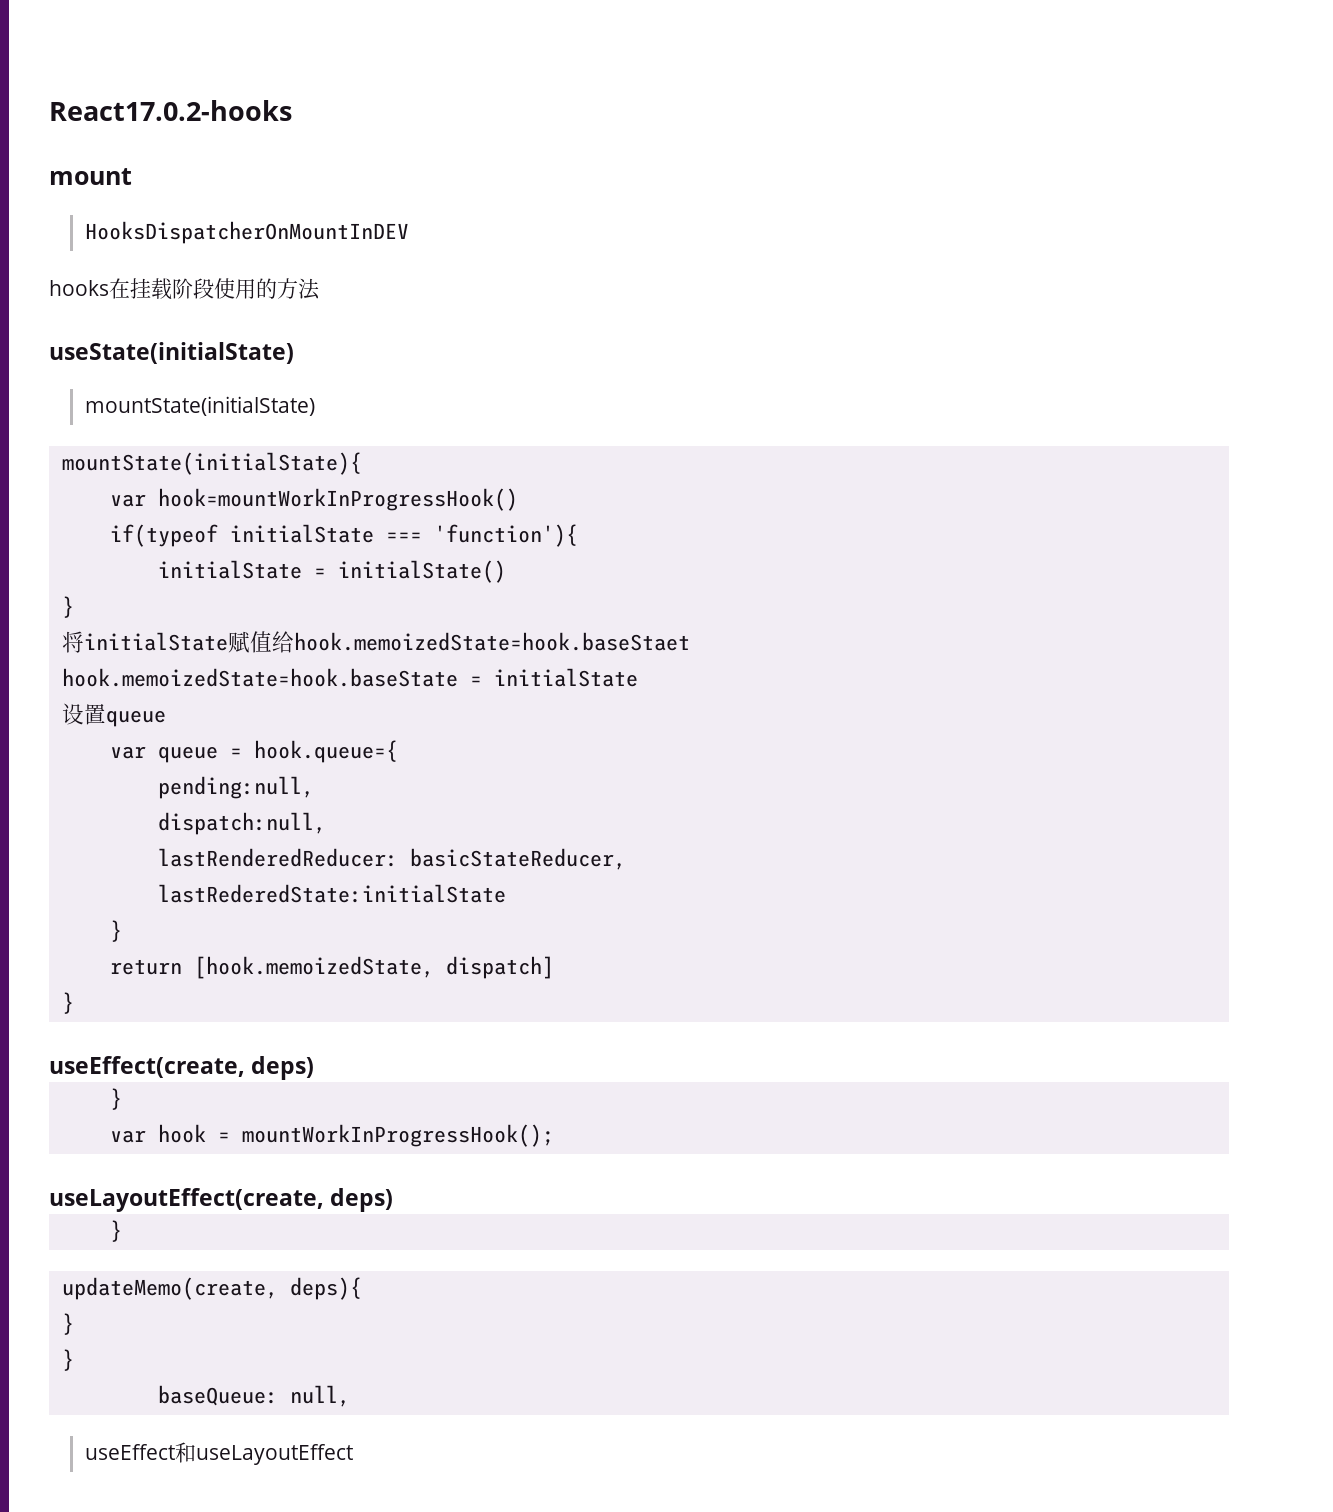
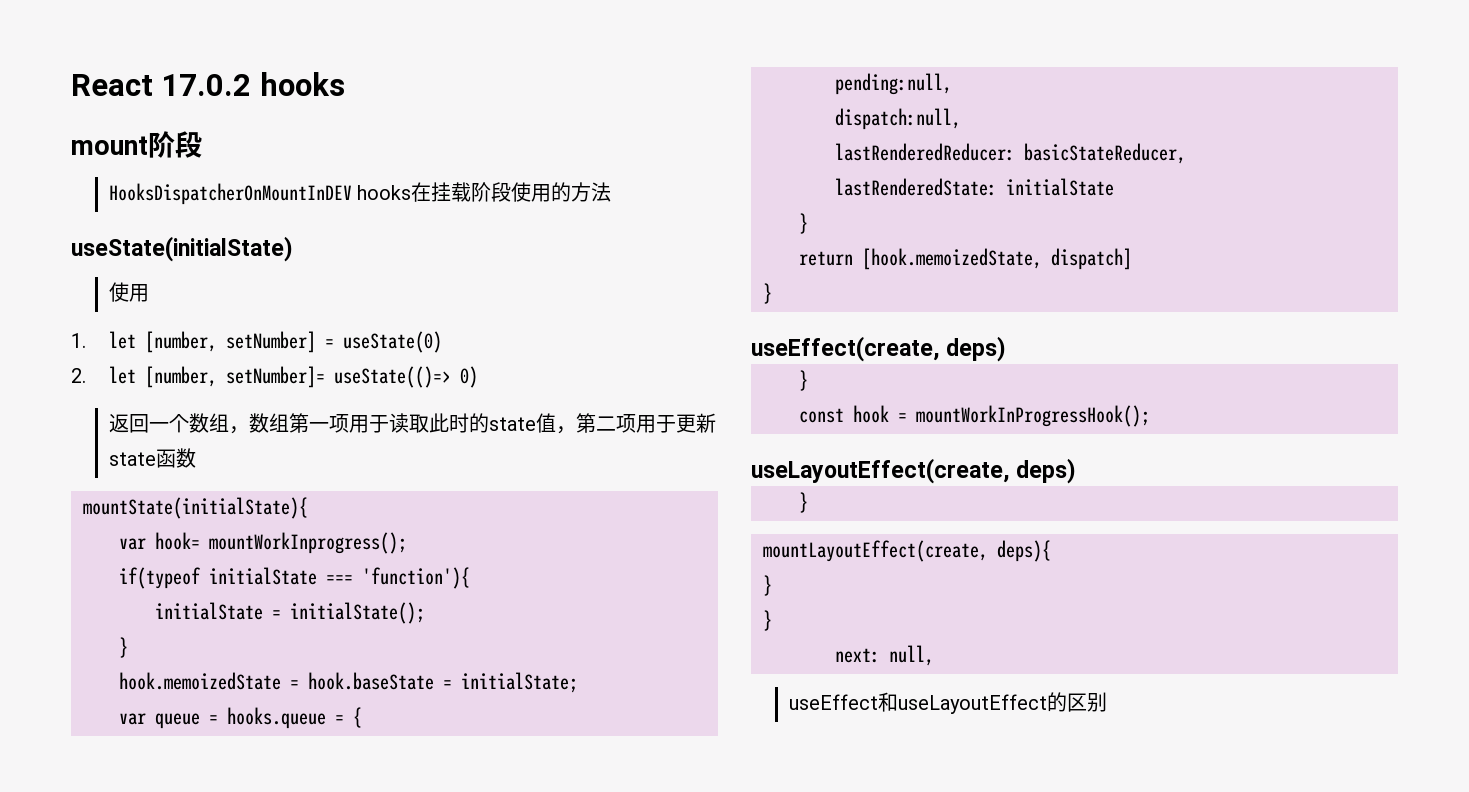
- React17.0.2-hooks
+ React 17.0.2 hooks
- mount
+ mount阶段
- HooksDispatcherOnMountInDEV
- hooks在挂载阶段使用的方法
+ HooksDispatcherOnMountInDEV hooks在挂载阶段使用的方法
  useState(initialState)
- mountState(initialState)
+ 使用
+ 1. let [number, setNumber] = useState(0)
+ 2. let [number, setNumber]= useState(()=> 0)
+ 返回一个数组，数组第一项用于读取此时的state值，第二项用于更新state函数
- var hook=mountWorkInProgressHook()
+ var hook= mountWorkInprogress();
- initialState = initialState()
+ initialState = initialState();
  }
- 将initialState赋值给hook.memoizedState=hook.baseStaet
- hook.memoizedState=hook.baseState = initialState
- 设置queue
+ hook.memoizedState = hook.baseState = initialState;
- var queue = hook.queue={
+ var queue = hooks.queue = {
- lastRederedState:initialState
+ lastRenderedState: initialState
- var hook = mountWorkInProgressHook();
+ const hook = mountWorkInProgressHook();
- updateMemo(create, deps){
+ mountLayoutEffect(create, deps){
- baseQueue: null,
+ next: null,
- useEffect和useLayoutEffect
+ useEffect和useLayoutEffect的区别

